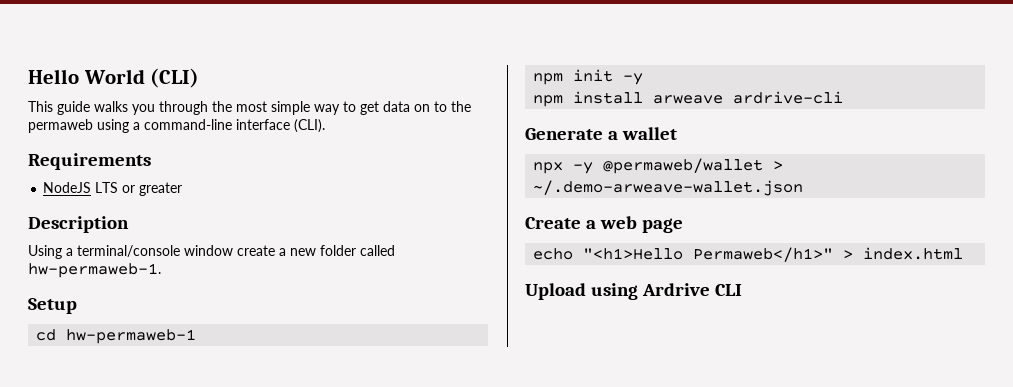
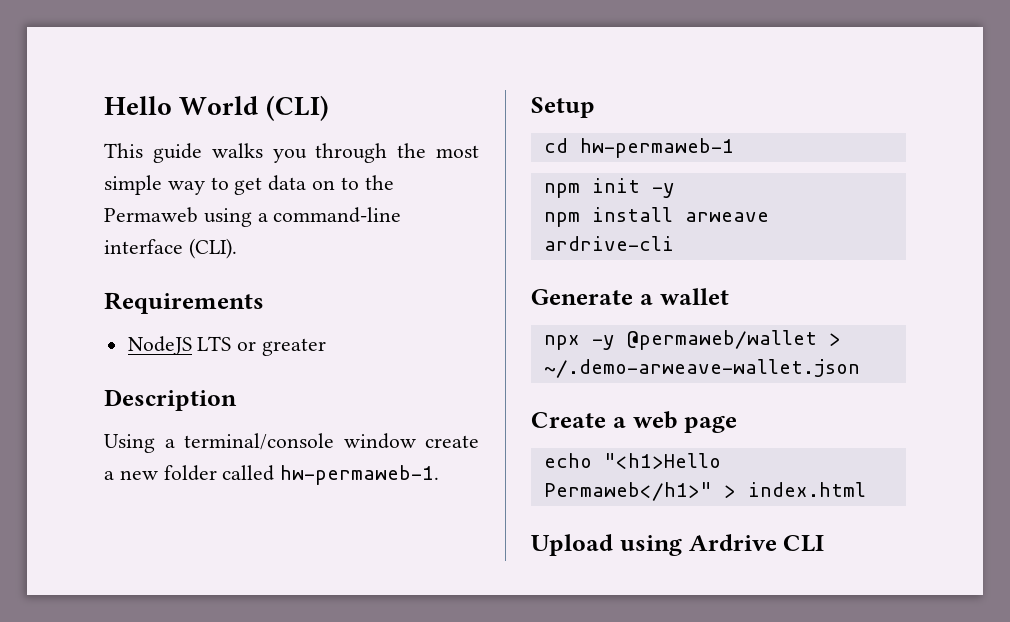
- This guide walks you through the most simple way to get data on to the permaweb using a command-line interface (CLI).
+ This guide walks you through the most simple way to get data on to the Permaweb using a command-line interface (CLI).

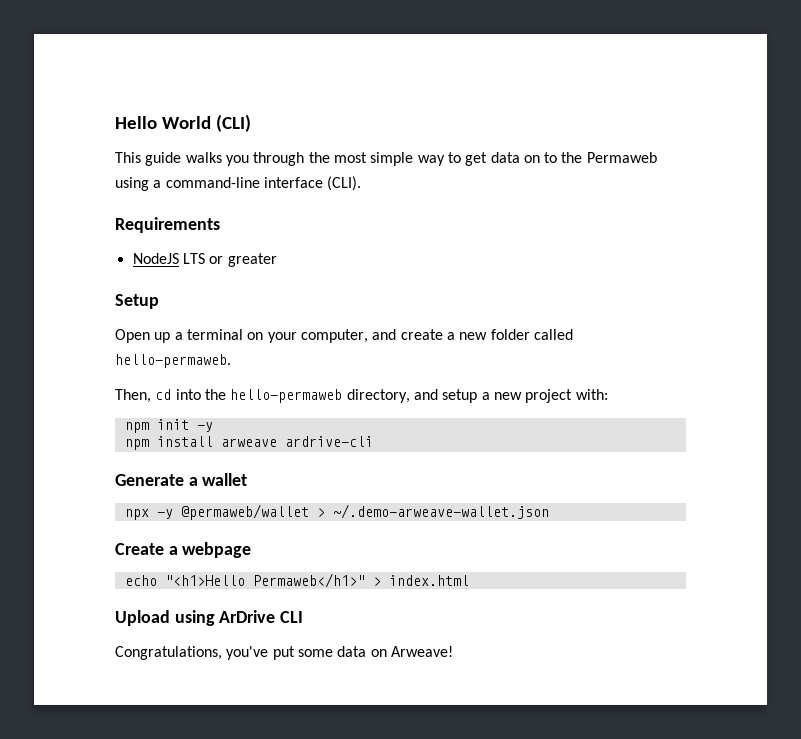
- Description
- Using a terminal/console window create a new folder called hw-permaweb-1.
  Setup
- cd hw-permaweb-1
+ Open up a terminal on your computer, and create a new folder called hello-permaweb.
+ Then, cd into the hello-permaweb directory, and setup a new project with:
- Create a web page
+ Create a webpage
- Upload using Ardrive CLI
+ Upload using ArDrive CLI
+ Congratulations, you've put some data on Arweave!

